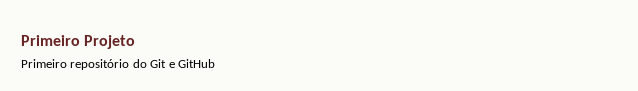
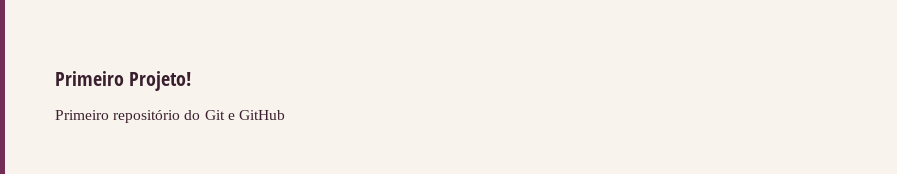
- Primeiro Projeto
+ Primeiro Projeto!

